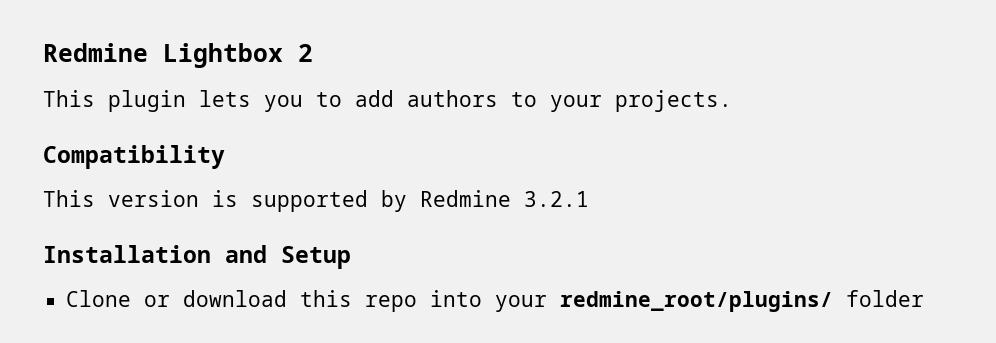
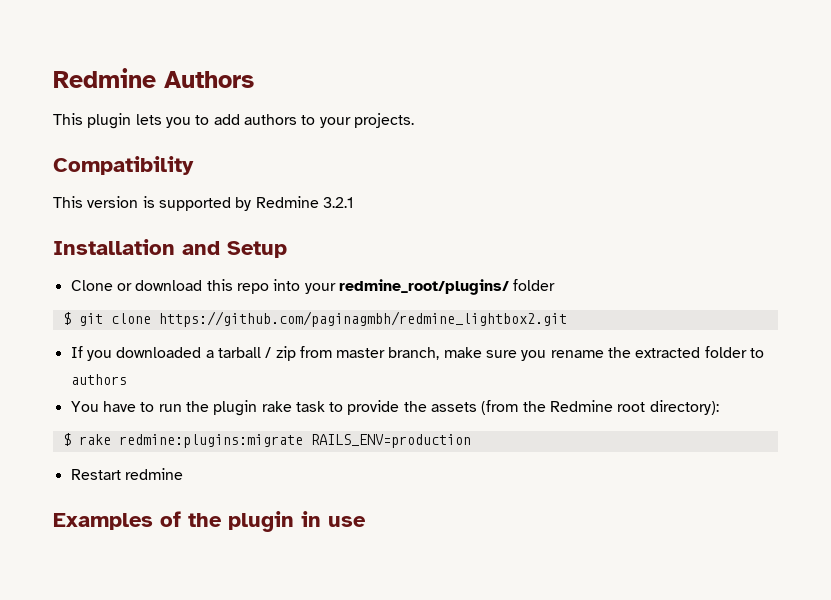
- Redmine Lightbox 2
+ Redmine Authors
+ $ git clone https://github.com/paginagmbh/redmine_lightbox2.git
+ If you downloaded a tarball / zip from master branch, make sure you rename the extracted folder to authors
+ You have to run the plugin rake task to provide the assets (from the Redmine root directory):
+ $ rake redmine:plugins:migrate RAILS_ENV=production
+ Restart redmine
+ Examples of the plugin in use

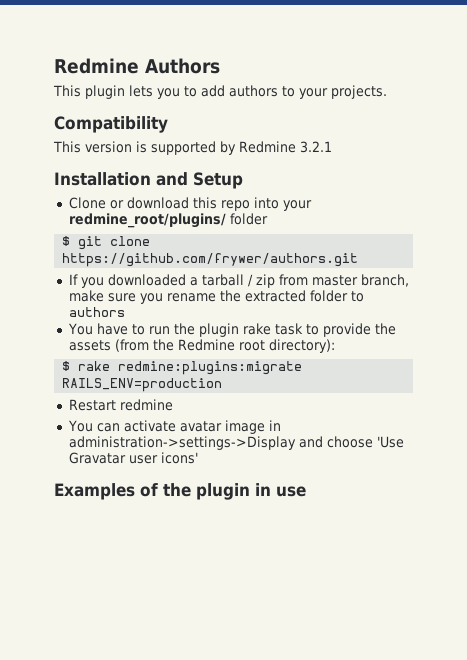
- $ git clone https://github.com/paginagmbh/redmine_lightbox2.git
+ $ git clone https://github.com/frywer/authors.git
+ You can activate avatar image in administration->settings->Display and choose 'Use Gravatar user icons'

